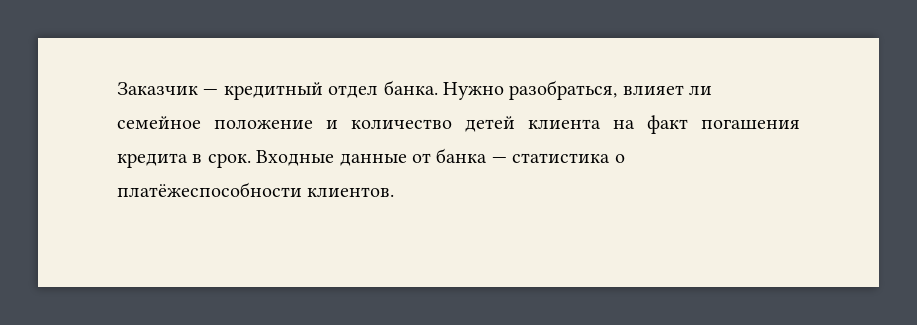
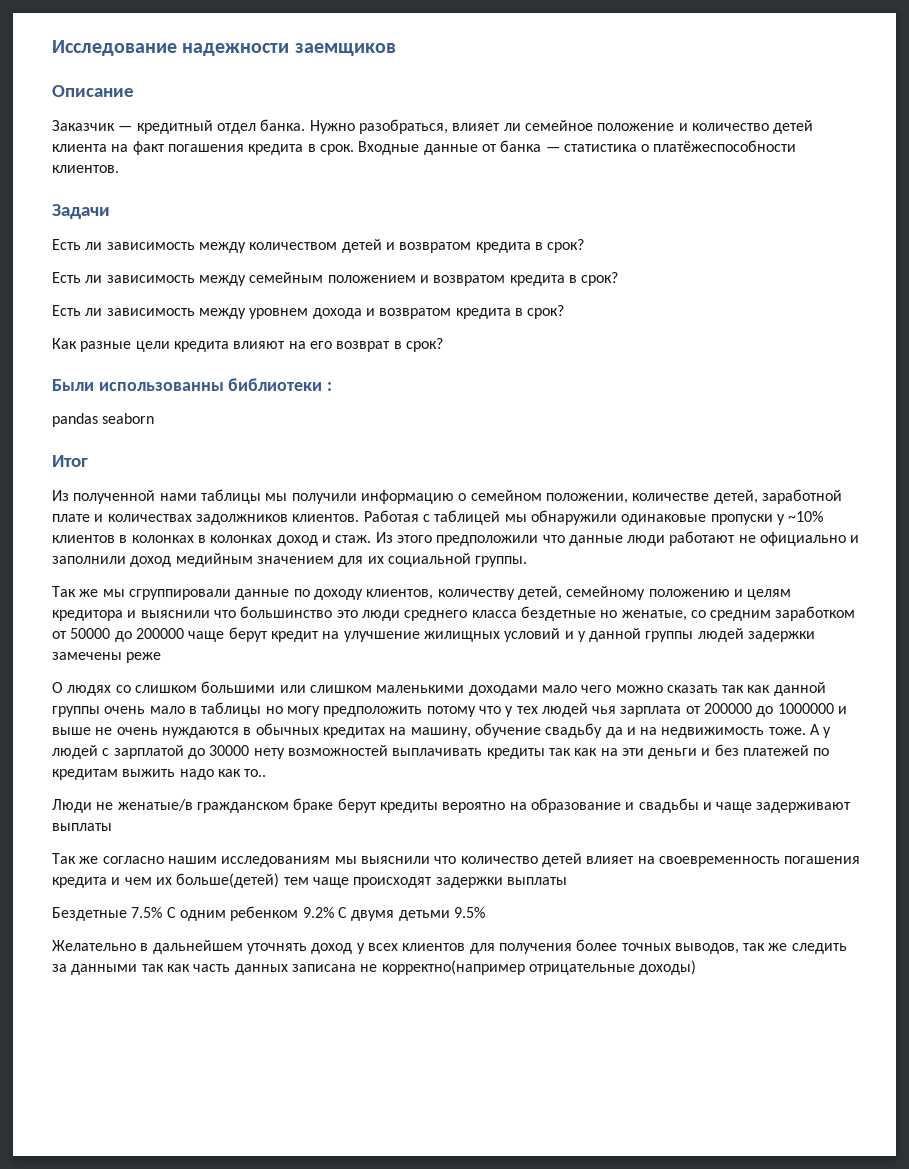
+ Исследование надежности заемщиков
+ Описание
+ Задачи
+ Есть ли зависимость между количеством детей и возвратом кредита в срок?
+ Есть ли зависимость между семейным положением и возвратом кредита в срок?
+ Есть ли зависимость между уровнем дохода и возвратом кредита в срок?
+ Как разные цели кредита влияют на его возврат в срок?
+ Были использованны библиотеки :
+ pandas seaborn
+ Итог
+ Из полученной нами таблицы мы получили информацию о семейном положении, количестве детей, заработной плате и количествах задолжников клиентов. Работая с таблицей мы обнаружили одинаковые пропуски у ~10% клиентов в колонках в колонках доход и стаж. Из этого предположили что данные люди работают не официально и заполнили доход медийным значением для их социальной группы.
+ Так же мы сгруппировали данные по доходу клиентов, количеству детей, семейному положению и целям кредитора и выяснили что большинство это люди среднего класса бездетные но женатые, со средним заработком от 50000 до 200000 чаще берут кредит на улучшение жилищных условий и у данной группы людей задержки замечены реже
+ О людях со слишком большими или слишком маленькими доходами мало чего можно сказать так как данной группы очень мало в таблицы но могу предположить потому что у тех людей чья зарплата от 200000 до 1000000 и выше не очень нуждаются в обычных кредитах на машину, обучение свадьбу да и на недвижимость тоже. А у людей с зарплатой до 30000 нету возможностей выплачивать кредиты так как на эти деньги и без платежей по кредитам выжить надо как то..
+ Люди не женатые/в гражданском браке берут кредиты вероятно на образование и свадьбы и чаще задерживают выплаты
+ Так же согласно нашим исследованиям мы выяснили что количество детей влияет на своевременность погашения кредита и чем их больше(детей) тем чаще происходят задержки выплаты
+ Бездетные 7.5% С одним ребенком 9.2% С двумя детьми 9.5%
+ Желательно в дальнейшем уточнять доход у всех клиентов для получения более точных выводов, так же следить за данными так как часть данных записана не корректно(например отрицательные доходы)

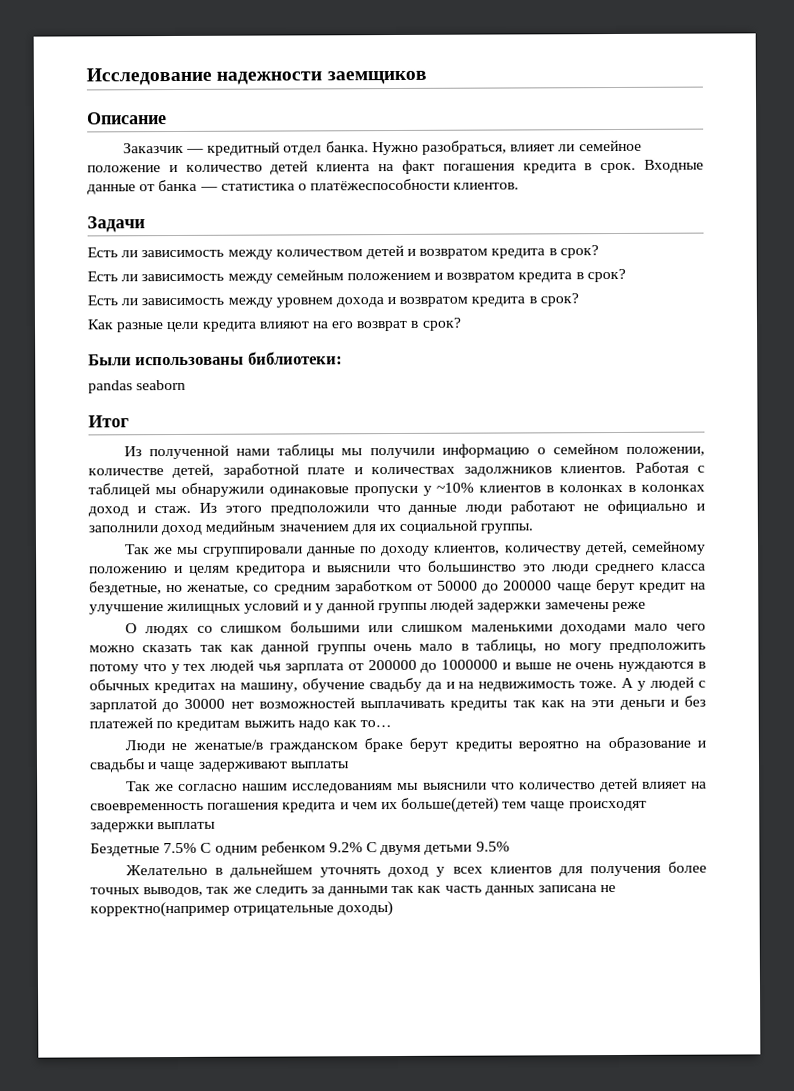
- Были использованны библиотеки :
+ Были использованы библиотеки:
- Так же мы сгруппировали данные по доходу клиентов, количеству детей, семейному положению и целям кредитора и выяснили что большинство это люди среднего класса бездетные но женатые, со средним заработком от 50000 до 200000 чаще берут кредит на улучшение жилищных условий и у данной группы людей задержки замечены реже
+ Так же мы сгруппировали данные по доходу клиентов, количеству детей, семейному положению и целям кредитора и выяснили что большинство это люди среднего класса бездетные, но женатые, со средним заработком от 50000 до 200000 чаще берут кредит на улучшение жилищных условий и у данной группы людей задержки замечены реже
- О людях со слишком большими или слишком маленькими доходами мало чего можно сказать так как данной группы очень мало в таблицы но могу предположить потому что у тех людей чья зарплата от 200000 до 1000000 и выше не очень нуждаются в обычных кредитах на машину, обучение свадьбу да и на недвижимость тоже.
+ О людях со слишком большими или слишком маленькими доходами мало чего можно сказать так как данной группы очень мало в таблицы, но могу предположить потому что у тех людей чья зарплата от 200000 до 1000000 и выше не очень нуждаются в обычных кредитах на машину, обучение свадьбу да и на недвижимость тоже.
- А у людей с зарплатой до 30000 нету возможностей выплачивать кредиты так как на эти деньги и без платежей по кредитам выжить надо как то..
+ А у людей с зарплатой до 30000 нет возможностей выплачивать кредиты так как на эти деньги и без платежей по кредитам выжить надо как то…

